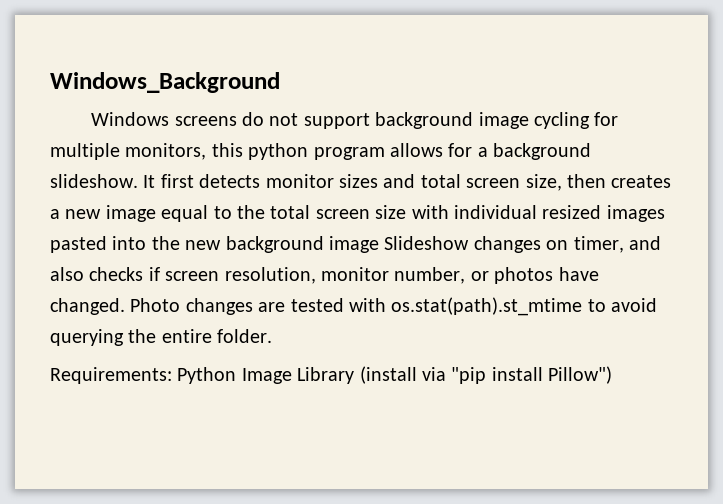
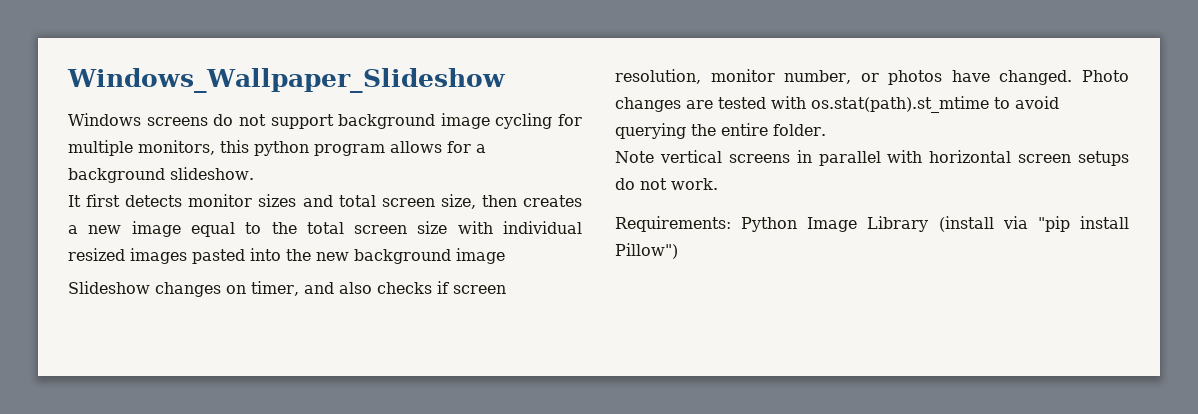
- Windows_Background
+ Windows_Wallpaper_Slideshow
- Windows screens do not support background image cycling for multiple monitors, this python program allows for a background slideshow. It first detects monitor sizes and total screen size, then creates a new image equal to the total screen size with individual resized images pasted into the new background image Slideshow changes on timer, and also checks if screen resolution, monitor number, or photos have changed.
+ Windows screens do not support background image cycling for multiple monitors, this python program allows for a background slideshow.
+ It first detects monitor sizes and total screen size, then creates a new image equal to the total screen size with individual resized images pasted into the new background image
+ Slideshow changes on timer, and also checks if screen resolution, monitor number, or photos have changed.
+ Note vertical screens in parallel with horizontal screen setups do not work.

